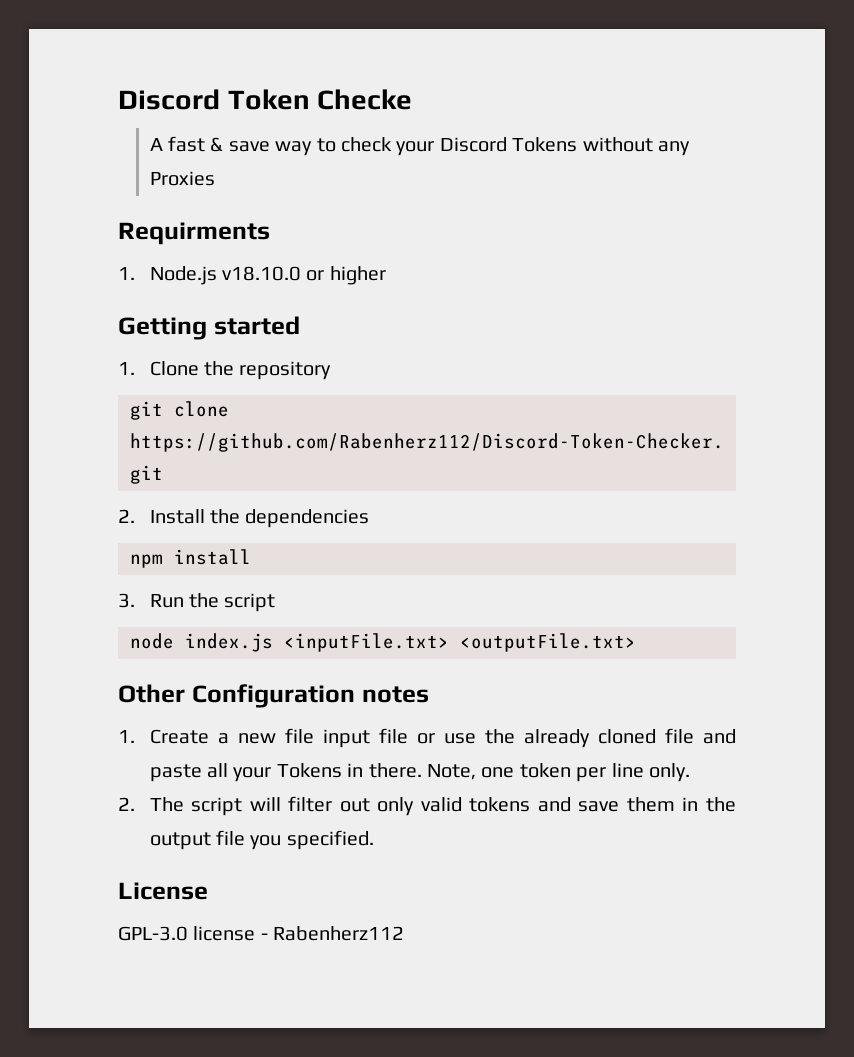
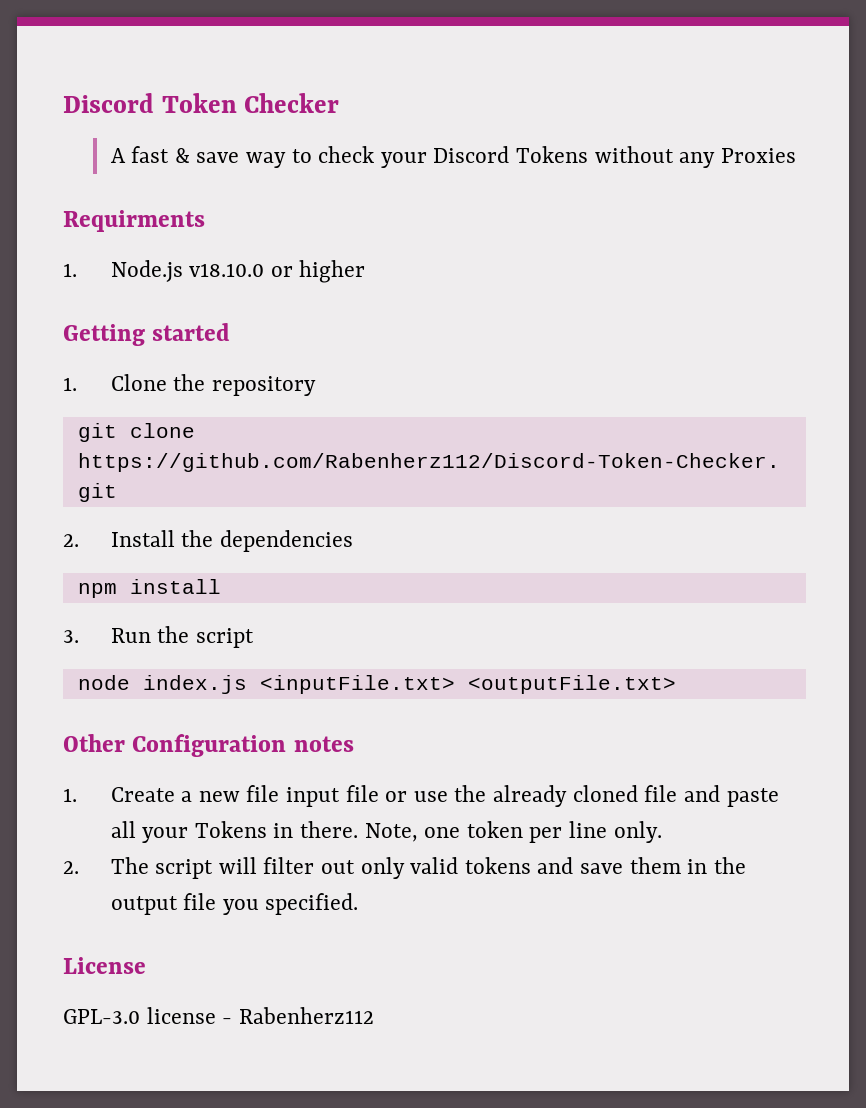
- Discord Token Checke
+ Discord Token Checker

